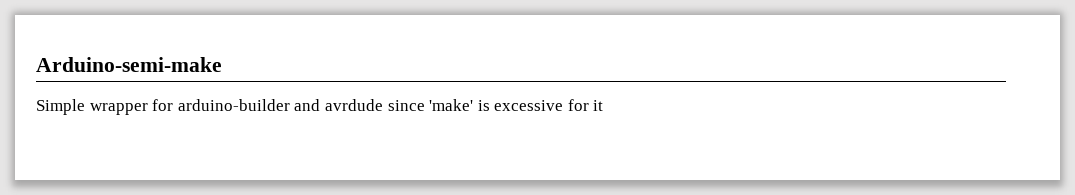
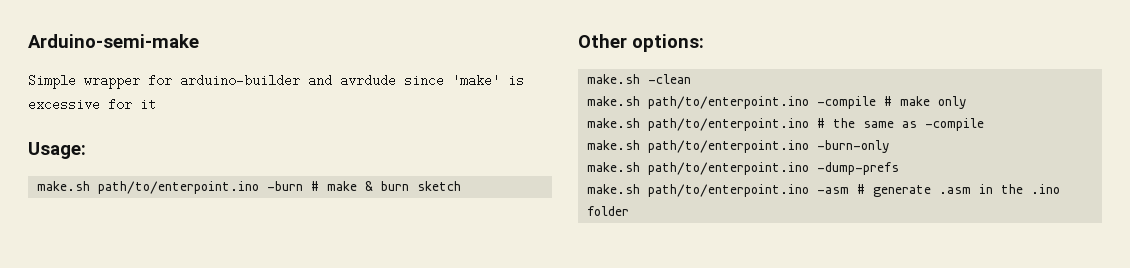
+ Usage:
+ make.sh path/to/enterpoint.ino -burn # make & burn sketch
+ Other options:
+ make.sh -clean
+ make.sh path/to/enterpoint.ino -compile # make only
+ make.sh path/to/enterpoint.ino # the same as -compile
+ make.sh path/to/enterpoint.ino -burn-only
+ make.sh path/to/enterpoint.ino -dump-prefs
+ make.sh path/to/enterpoint.ino -asm # generate .asm in the .ino folder

